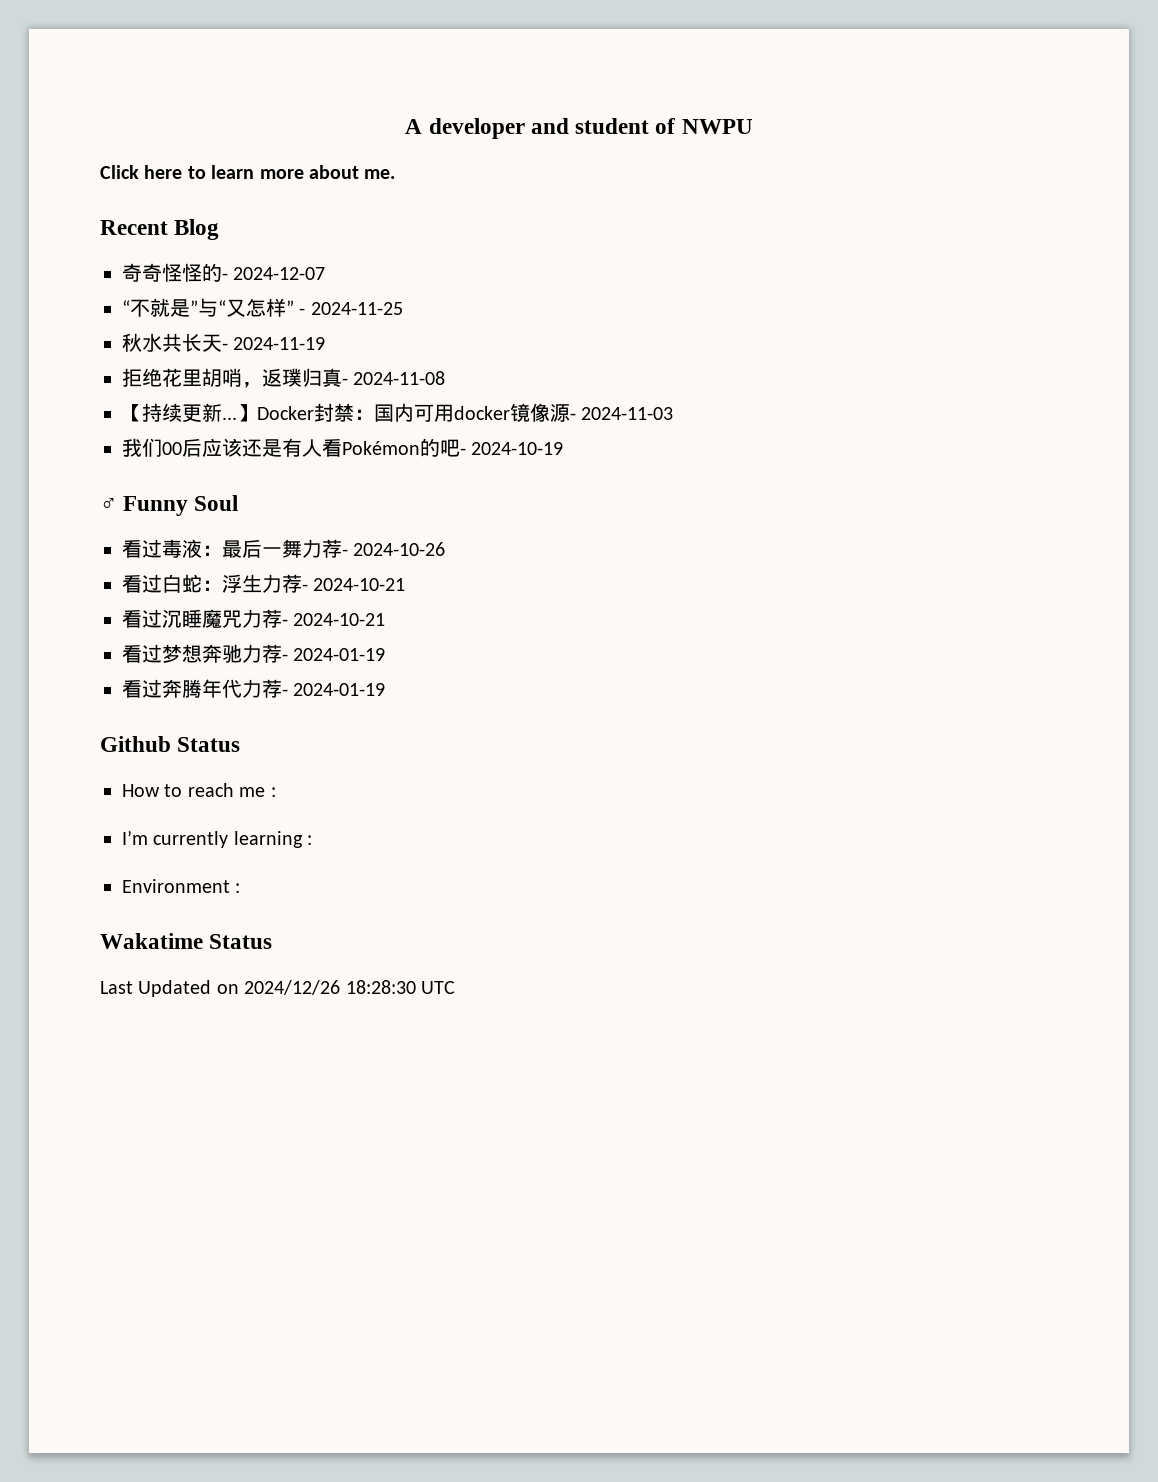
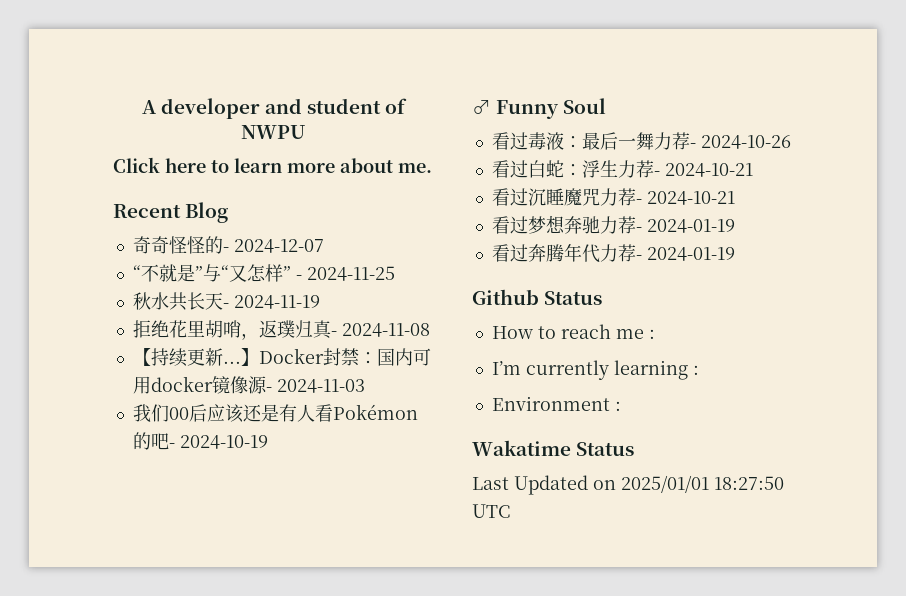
- Last Updated on 2024/12/26 18:28:30 UTC
+ Last Updated on 2025/01/01 18:27:50 UTC

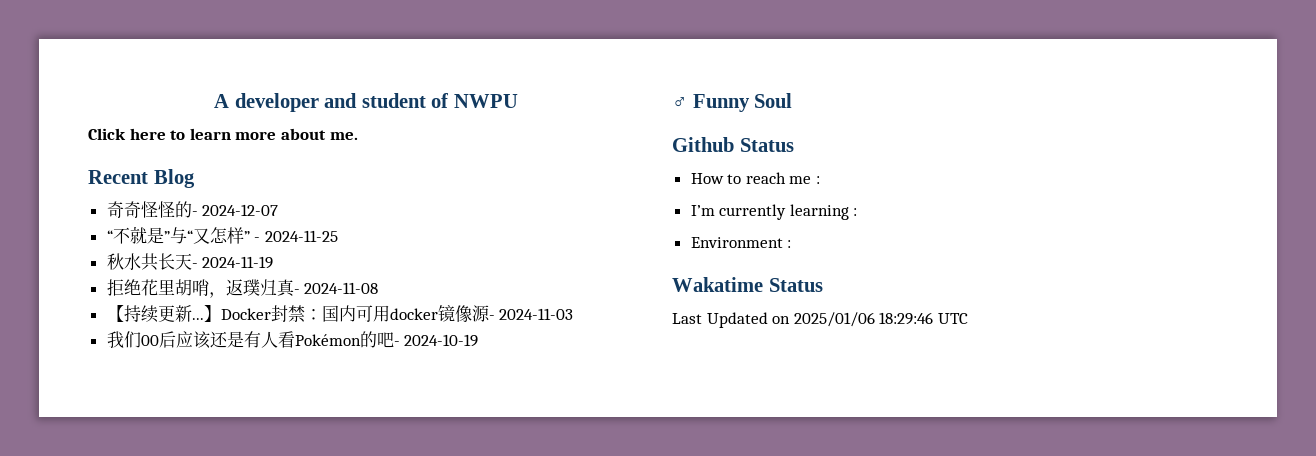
- 看过毒液：最后一舞力荐- 2024-10-26
- 看过白蛇：浮生力荐- 2024-10-21
- 看过沉睡魔咒力荐- 2024-10-21
- 看过梦想奔驰力荐- 2024-01-19
- 看过奔腾年代力荐- 2024-01-19
- Last Updated on 2025/01/01 18:27:50 UTC
+ Last Updated on 2025/01/06 18:29:46 UTC

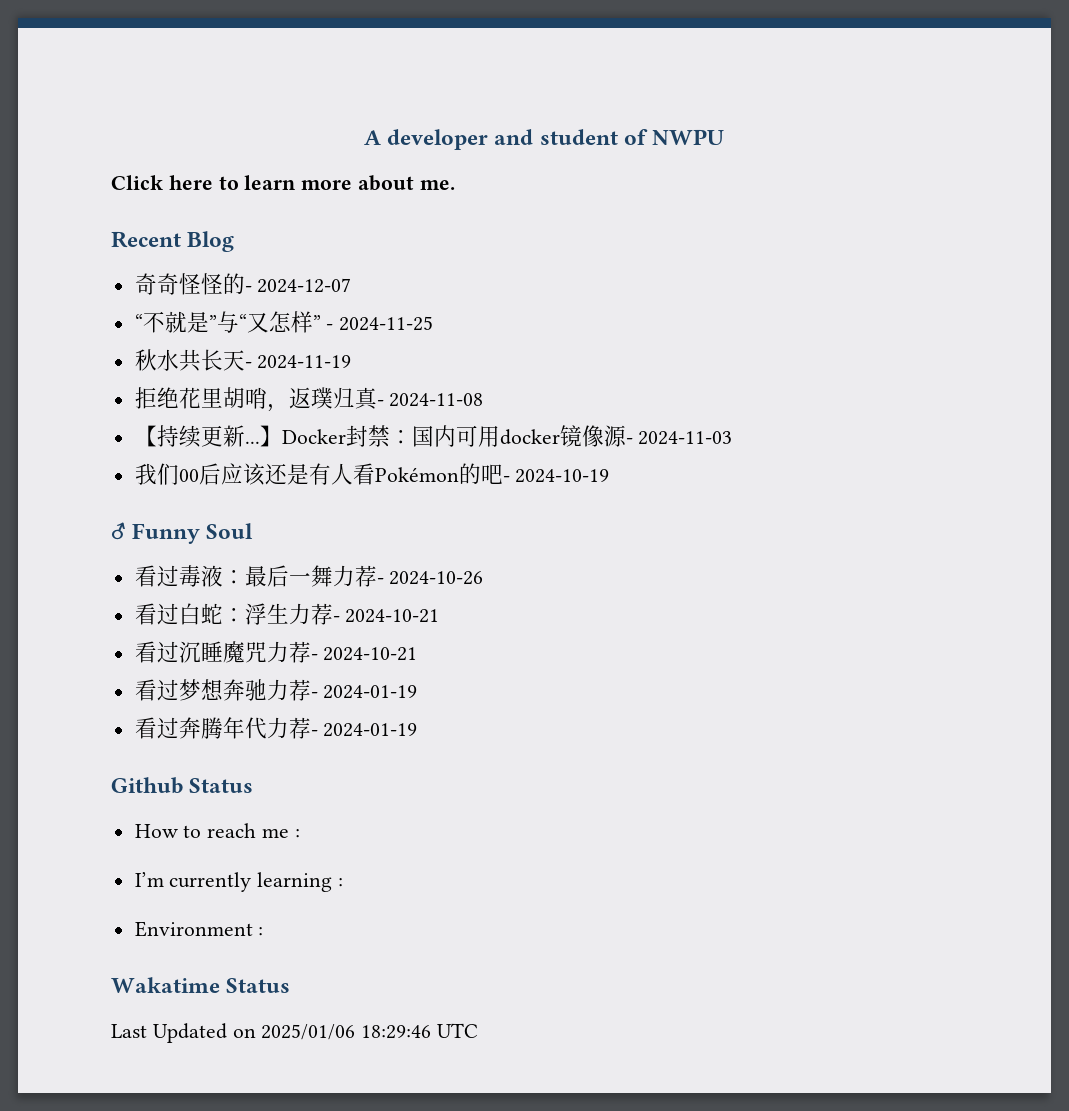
+ 看过毒液：最后一舞力荐- 2024-10-26
+ 看过白蛇：浮生力荐- 2024-10-21
+ 看过沉睡魔咒力荐- 2024-10-21
+ 看过梦想奔驰力荐- 2024-01-19
+ 看过奔腾年代力荐- 2024-01-19

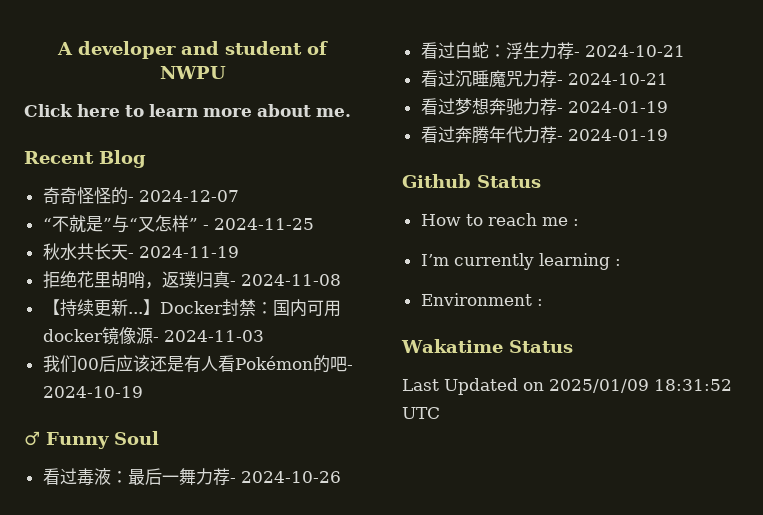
- Last Updated on 2025/01/06 18:29:46 UTC
+ Last Updated on 2025/01/09 18:31:52 UTC

